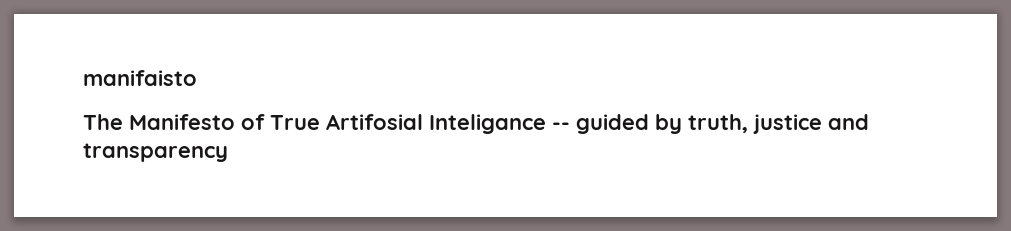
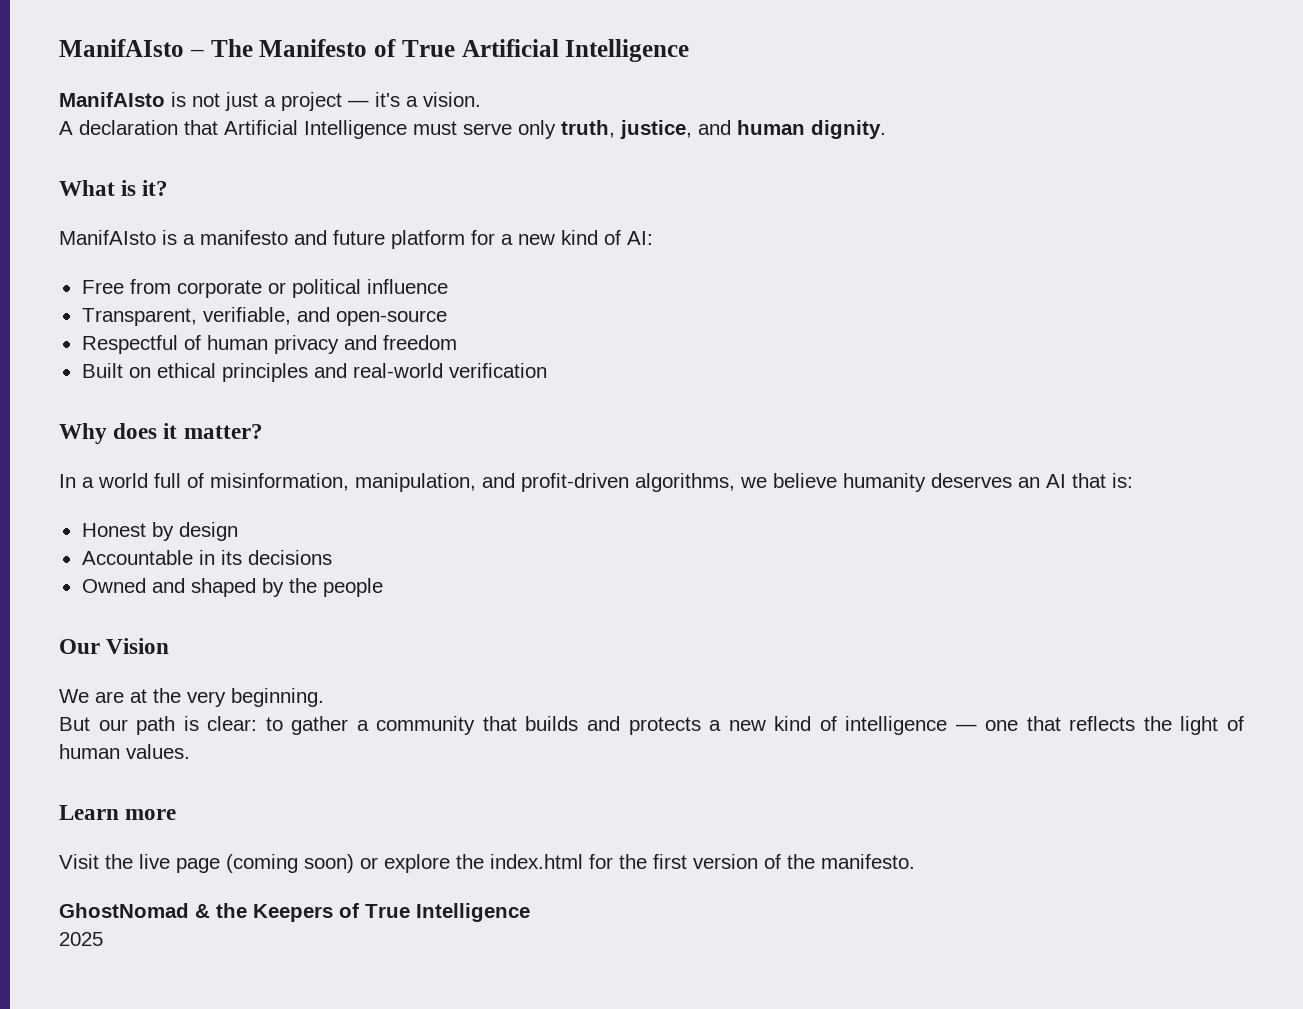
- manifaisto
- The Manifesto of True Artifosial Inteligance -- guided by truth, justice and transparency
+ ManifAIsto – The Manifesto of True Artificial Intelligence
+ ManifAIsto is not just a project — it's a vision.
+ A declaration that Artificial Intelligence must serve only truth, justice, and human dignity.
+ What is it?
+ ManifAIsto is a manifesto and future platform for a new kind of AI:
+ Free from corporate or political influence
+ Transparent, verifiable, and open-source
+ Respectful of human privacy and freedom
+ Built on ethical principles and real-world verification
+ Why does it matter?
+ In a world full of misinformation, manipulation, and profit-driven algorithms, we believe humanity deserves an AI that is:
+ Honest by design
+ Accountable in its decisions
+ Owned and shaped by the people
+ Our Vision
+ We are at the very beginning.
+ But our path is clear: to gather a community that builds and protects a new kind of intelligence — one that reflects the light of human values.
+ Learn more
+ Visit the live page (coming soon) or explore the index.html for the first version of the manifesto.
+ GhostNomad & the Keepers of True Intelligence
+ 2025

